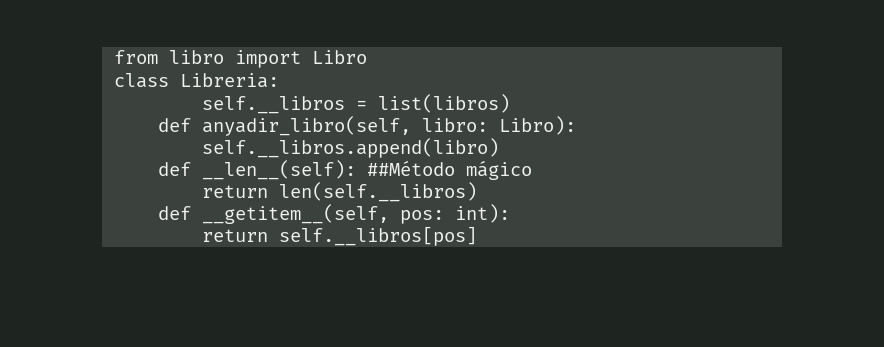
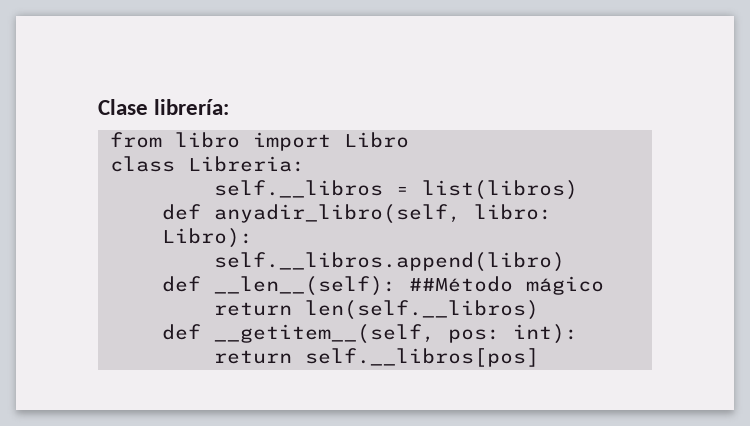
+ Clase librería:

